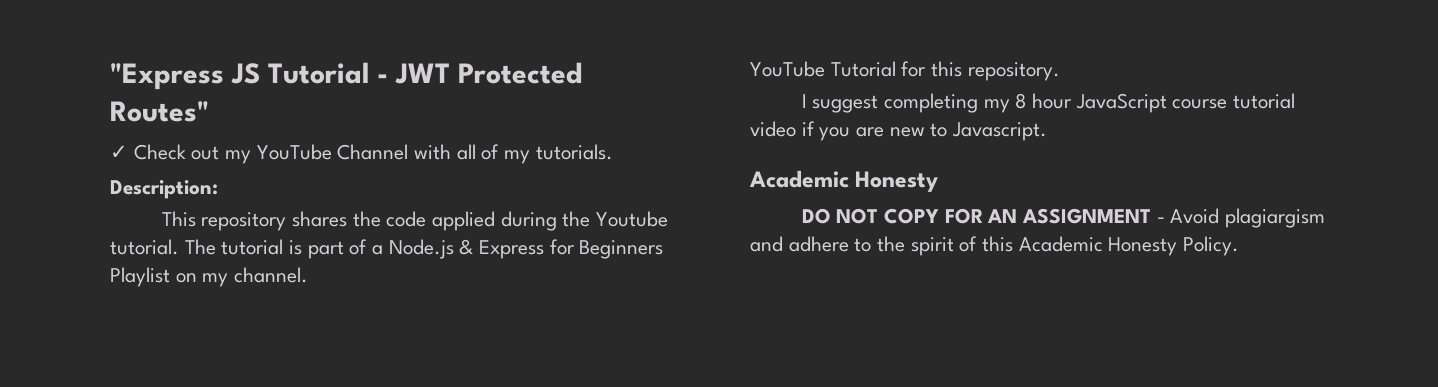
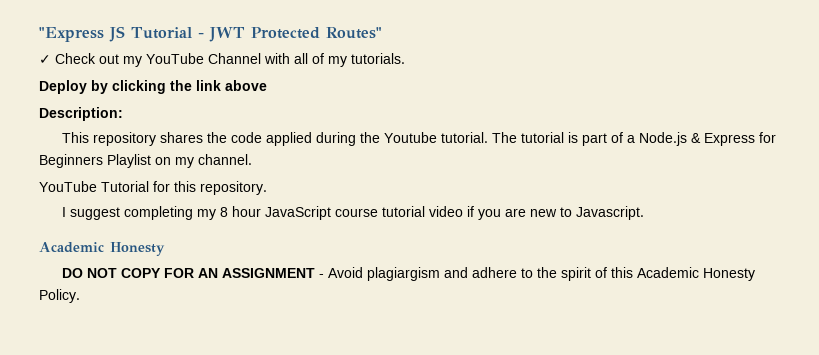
+ Deploy by clicking the link above

